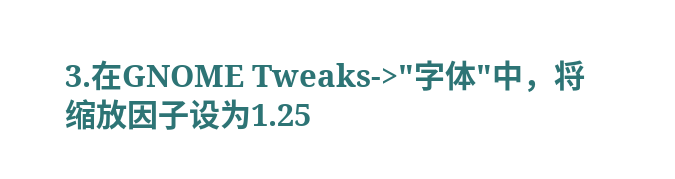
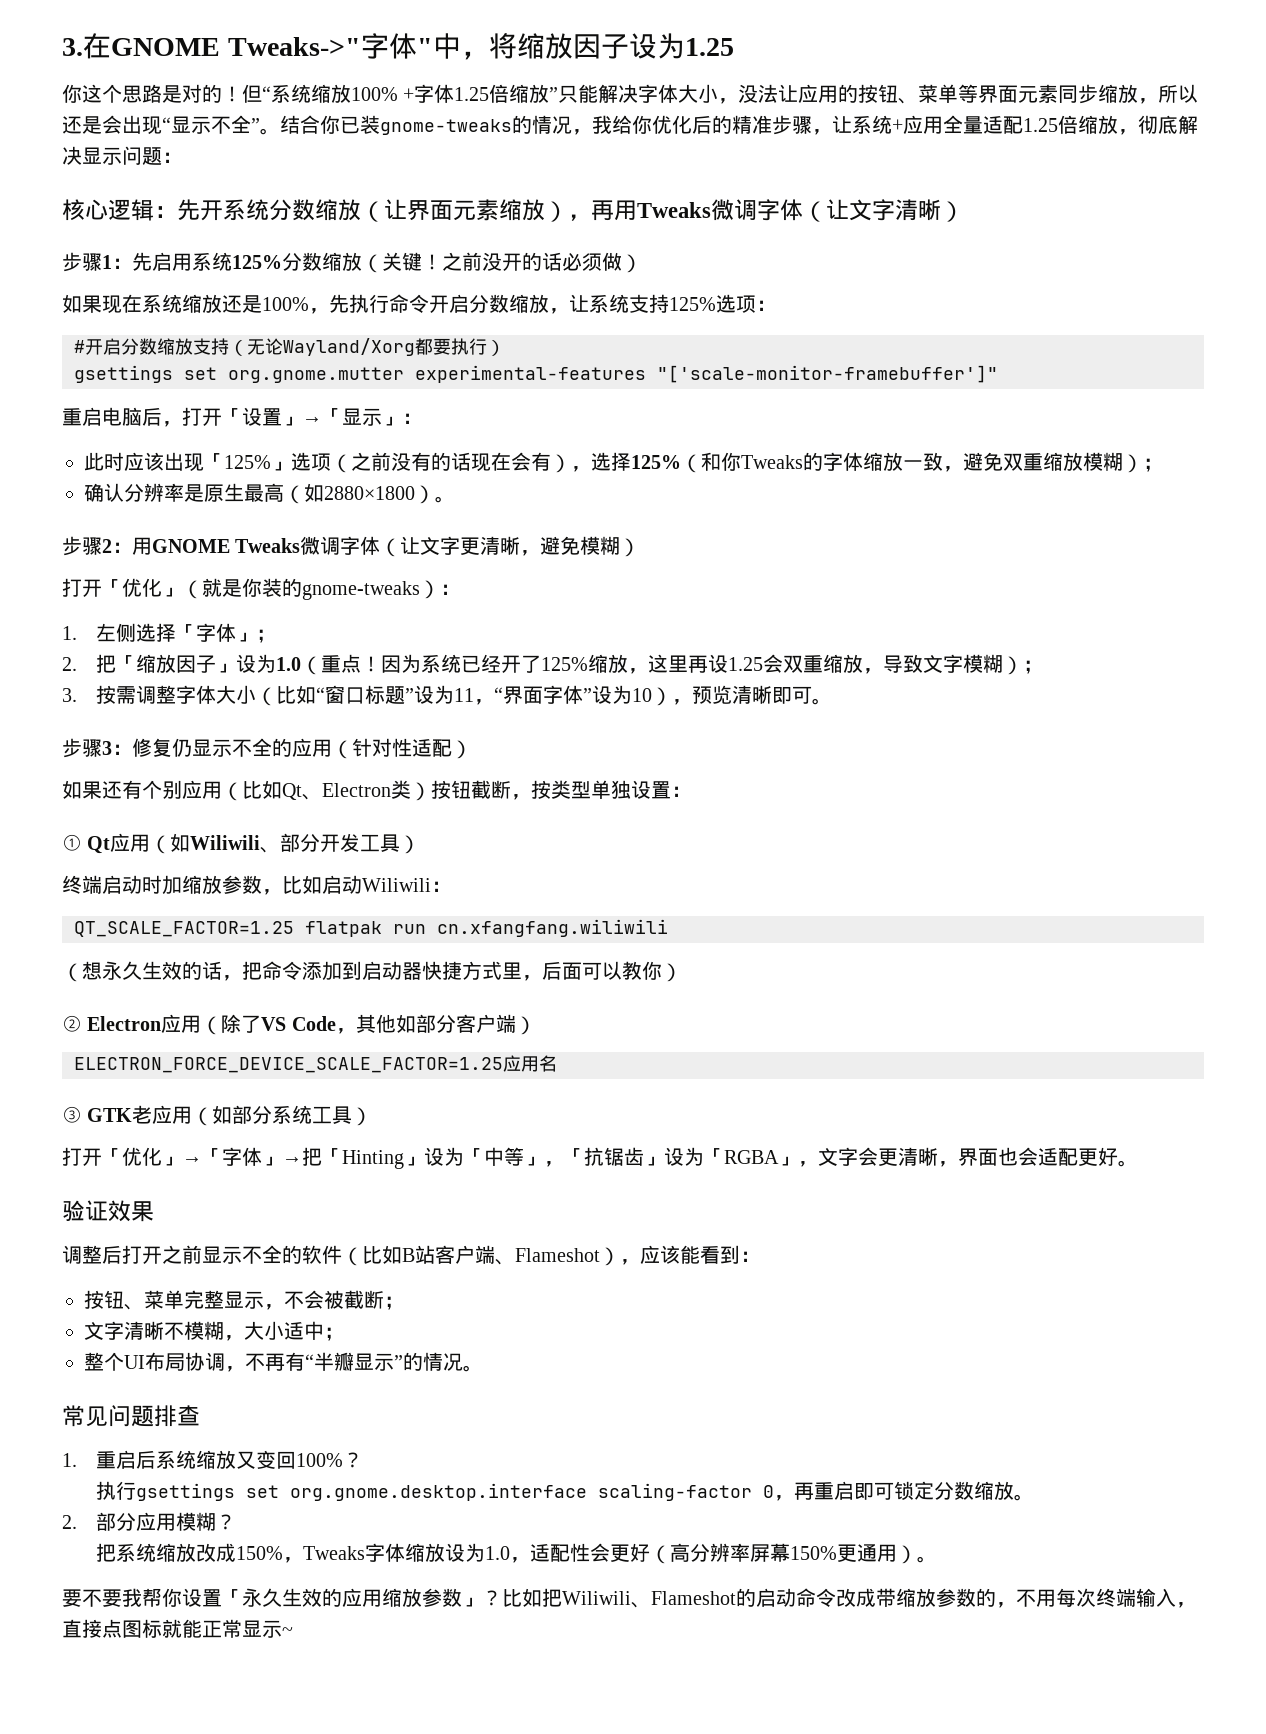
+ 你这个思路是对的！但“系统缩放100% +字体1.25倍缩放”只能解决字体大小，没法让应用的按钮、菜单等界面元素同步缩放，所以还是会出现“显示不全”。结合你已装gnome-tweaks的情况，我给你优化后的精准步骤，让系统+应用全量适配1.25倍缩放，彻底解决显示问题：
+ 核心逻辑：先开系统分数缩放（让界面元素缩放），再用Tweaks微调字体（让文字清晰）
+ 步骤1：先启用系统125%分数缩放（关键！之前没开的话必须做）
+ 如果现在系统缩放还是100%，先执行命令开启分数缩放，让系统支持125%选项：
+ #开启分数缩放支持（无论Wayland/Xorg都要执行）
+ gsettings set org.gnome.mutter experimental-features "['scale-monitor-framebuffer']"
+ 重启电脑后，打开「设置」→「显示」：
+ 此时应该出现「125%」选项（之前没有的话现在会有），选择125%（和你Tweaks的字体缩放一致，避免双重缩放模糊）；
+ 确认分辨率是原生最高（如2880×1800）。
+ 步骤2：用GNOME Tweaks微调字体（让文字更清晰，避免模糊）
+ 打开「优化」（就是你装的gnome-tweaks）：
+ 1.左侧选择「字体」；
+ 2.把「缩放因子」设为1.0（重点！因为系统已经开了125%缩放，这里再设1.25会双重缩放，导致文字模糊）；
+ 3.按需调整字体大小（比如“窗口标题”设为11，“界面字体”设为10），预览清晰即可。
+ 步骤3：修复仍显示不全的应用（针对性适配）
+ 如果还有个别应用（比如Qt、Electron类）按钮截断，按类型单独设置：
+ ① Qt应用（如Wiliwili、部分开发工具）
+ 终端启动时加缩放参数，比如启动Wiliwili：
+ QT_SCALE_FACTOR=1.25 flatpak run cn.xfangfang.wiliwili
+ （想永久生效的话，把命令添加到启动器快捷方式里，后面可以教你）
+ ② Electron应用（除了VS Code，其他如部分客户端）
+ ELECTRON_FORCE_DEVICE_SCALE_FACTOR=1.25应用名
+ ③ GTK老应用（如部分系统工具）
+ 打开「优化」→「字体」→把「Hinting」设为「中等」，「抗锯齿」设为「RGBA」，文字会更清晰，界面也会适配更好。
+ 验证效果
+ 调整后打开之前显示不全的软件（比如B站客户端、Flameshot），应该能看到：
+ 按钮、菜单完整显示，不会被截断；
+ 文字清晰不模糊，大小适中；
+ 整个UI布局协调，不再有“半瓣显示”的情况。
+ 常见问题排查
+ 1.重启后系统缩放又变回100%？
+ 执行gsettings set org.gnome.desktop.interface scaling-factor 0，再重启即可锁定分数缩放。
+ 2.部分应用模糊？
+ 把系统缩放改成150%，Tweaks字体缩放设为1.0，适配性会更好（高分辨率屏幕150%更通用）。
+ 要不要我帮你设置「永久生效的应用缩放参数」？比如把Wiliwili、Flameshot的启动命令改成带缩放参数的，不用每次终端输入，直接点图标就能正常显示~

